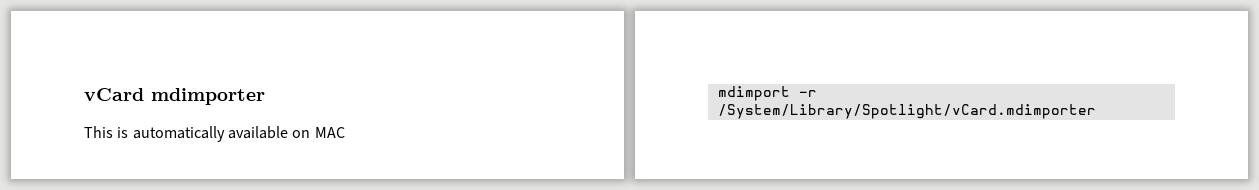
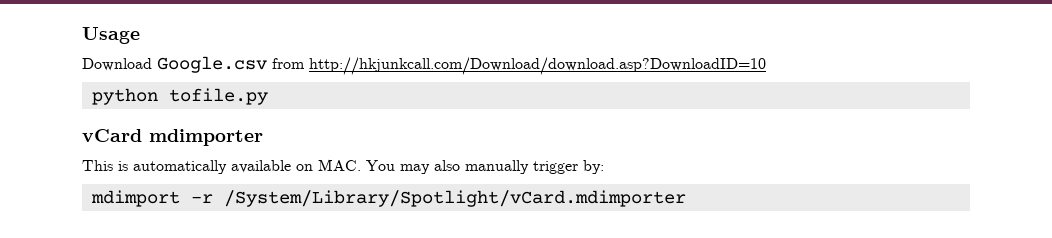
+ Usage
+ Download Google.csv from http://hkjunkcall.com/Download/download.asp?DownloadID=10
+ python tofile.py
- This is automatically available on MAC
+ This is automatically available on MAC. You may also manually trigger by:

